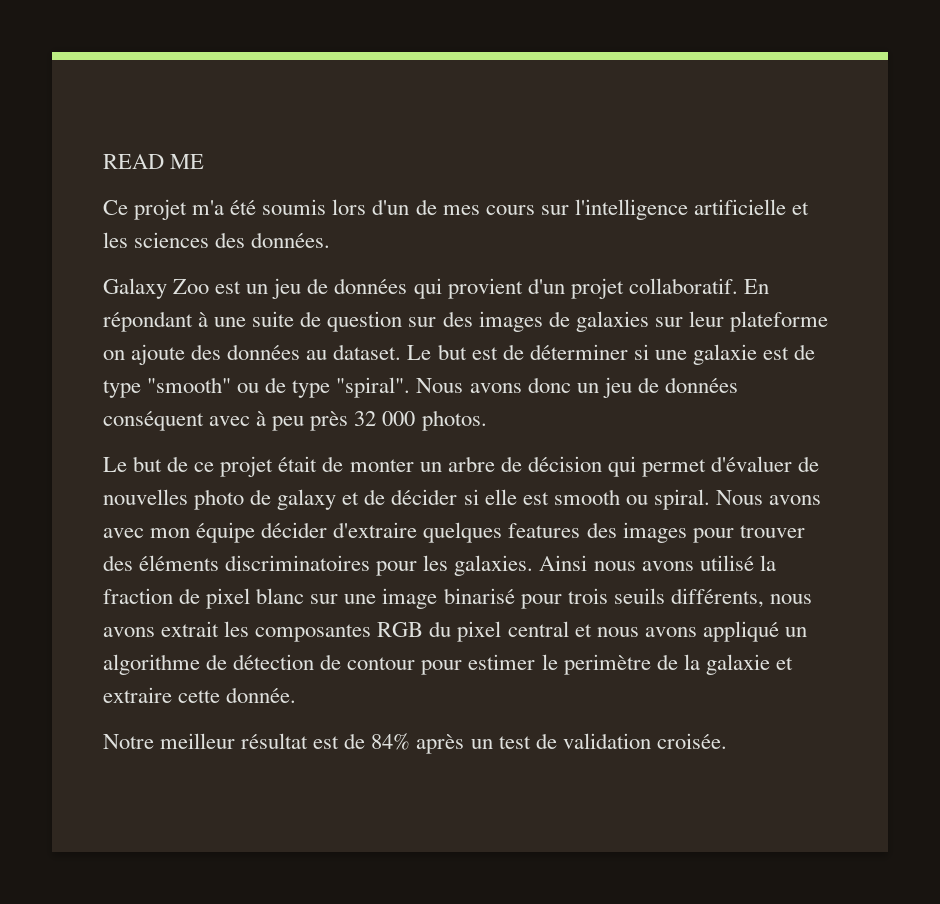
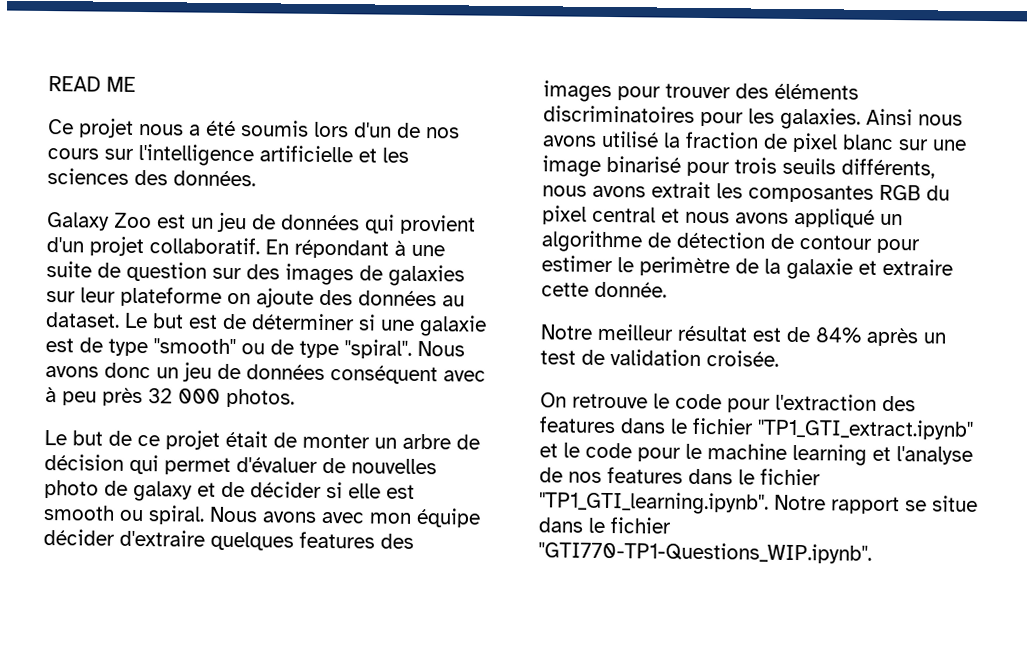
- Ce projet m'a été soumis lors d'un de mes cours sur l'intelligence artificielle et les sciences des données.
+ Ce projet nous a été soumis lors d'un de nos cours sur l'intelligence artificielle et les sciences des données.
+ On retrouve le code pour l'extraction des features dans le fichier "TP1_GTI_extract.ipynb" et le code pour le machine learning et l'analyse de nos features dans le fichier "TP1_GTI_learning.ipynb". Notre rapport se situe dans le fichier "GTI770-TP1-Questions_WIP.ipynb".

